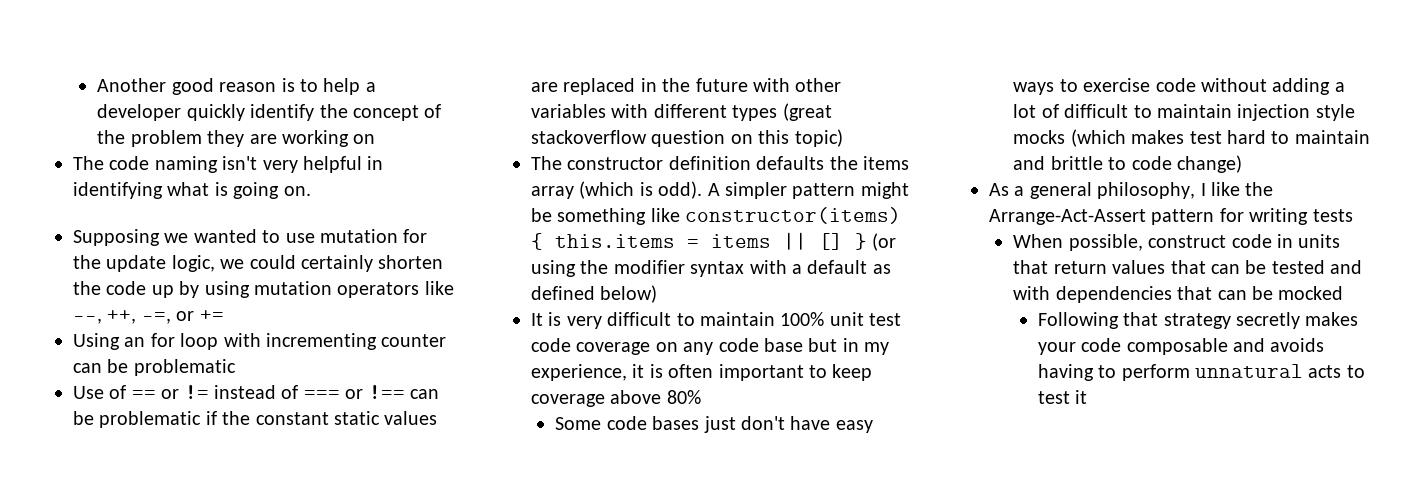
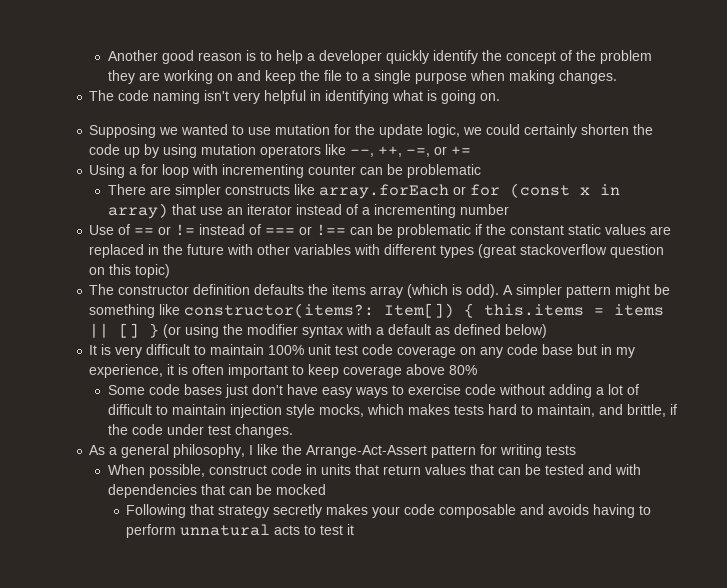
- Another good reason is to help a developer quickly identify the concept of the problem they are working on
+ Another good reason is to help a developer quickly identify the concept of the problem they are working on and keep the file to a single purpose when making changes.
- Using an for loop with incrementing counter can be problematic
+ Using a for loop with incrementing counter can be problematic
+ There are simpler constructs like array.forEach or for (const x in array) that use an iterator instead of a incrementing number
- A simpler pattern might be something like constructor(items) { this.items = items || [] } (or using the modifier syntax with a default as defined below)
+ A simpler pattern might be something like constructor(items?: Item[]) { this.items = items || [] } (or using the modifier syntax with a default as defined below)
- Some code bases just don't have easy ways to exercise code without adding a lot of difficult to maintain injection style mocks (which makes test hard to maintain and brittle to code change)
+ Some code bases just don't have easy ways to exercise code without adding a lot of difficult to maintain injection style mocks, which makes tests hard to maintain, and brittle, if the code under test changes.

